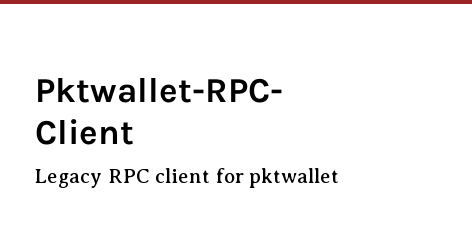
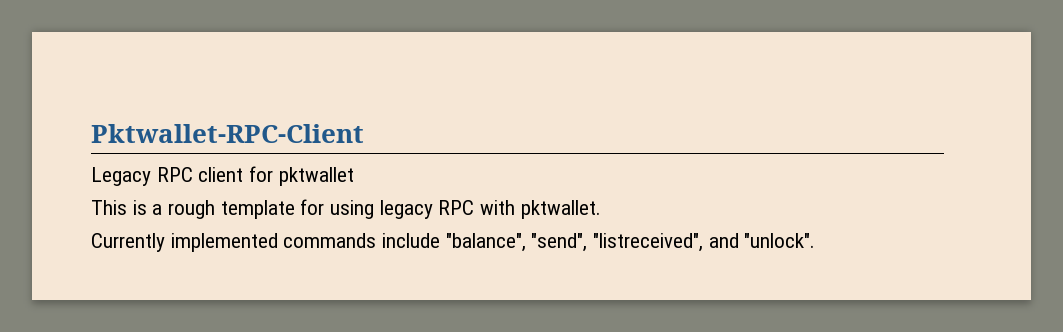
+ This is a rough template for using legacy RPC with pktwallet.
+ Currently implemented commands include "balance", "send", "listreceived", and "unlock".

